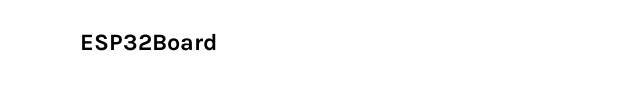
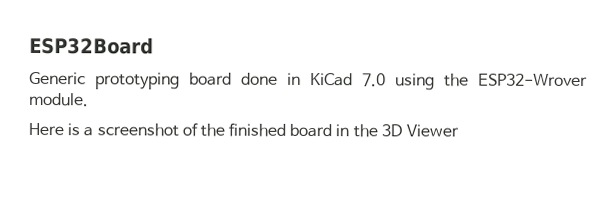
+ Generic prototyping board done in KiCad 7.0 using the ESP32-Wrover module.
+ Here is a screenshot of the finished board in the 3D Viewer

